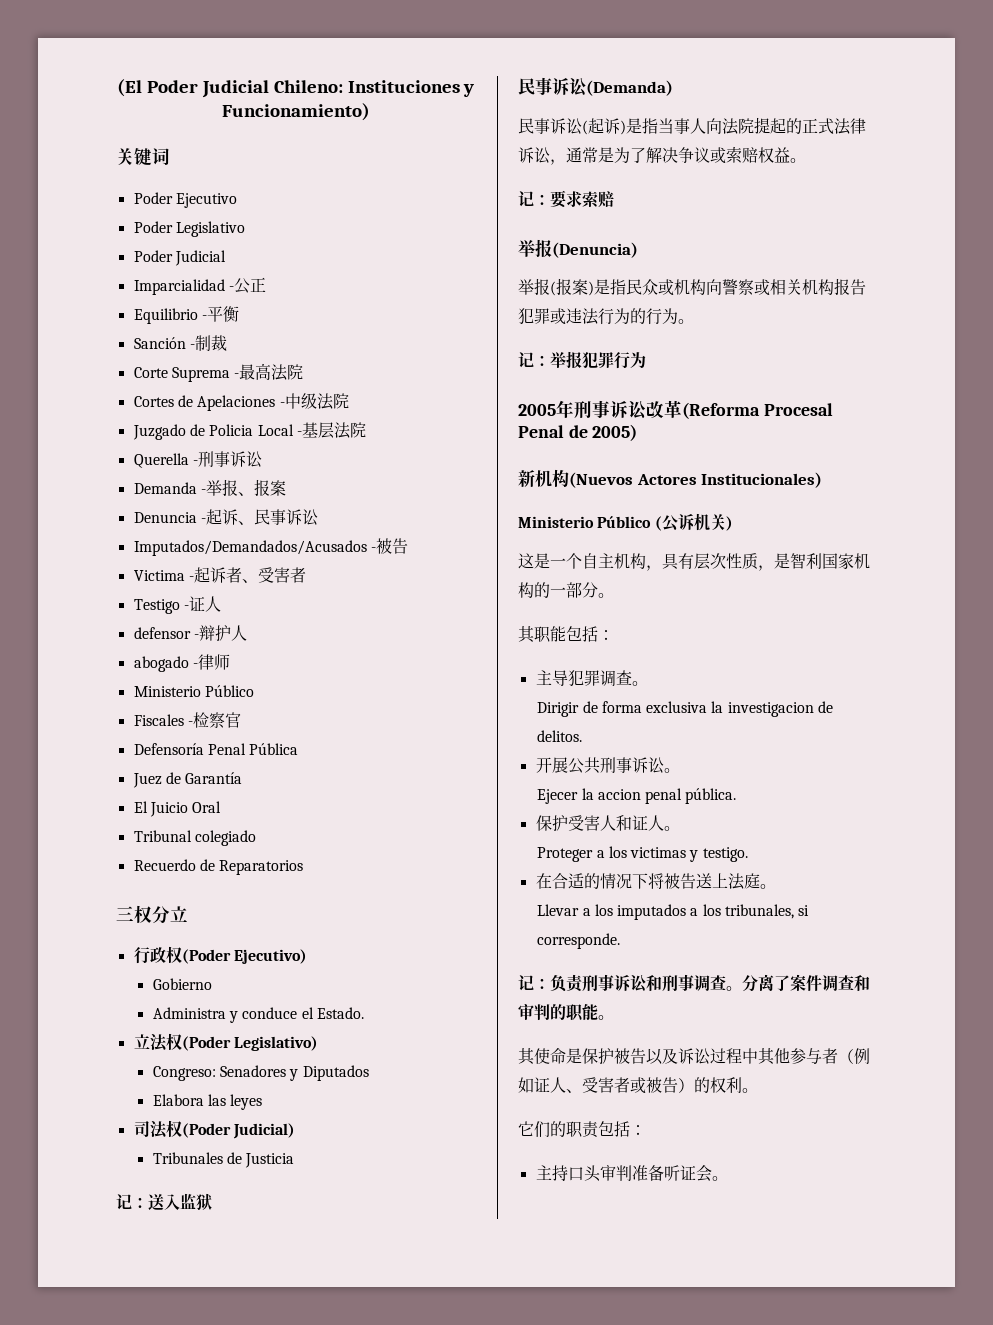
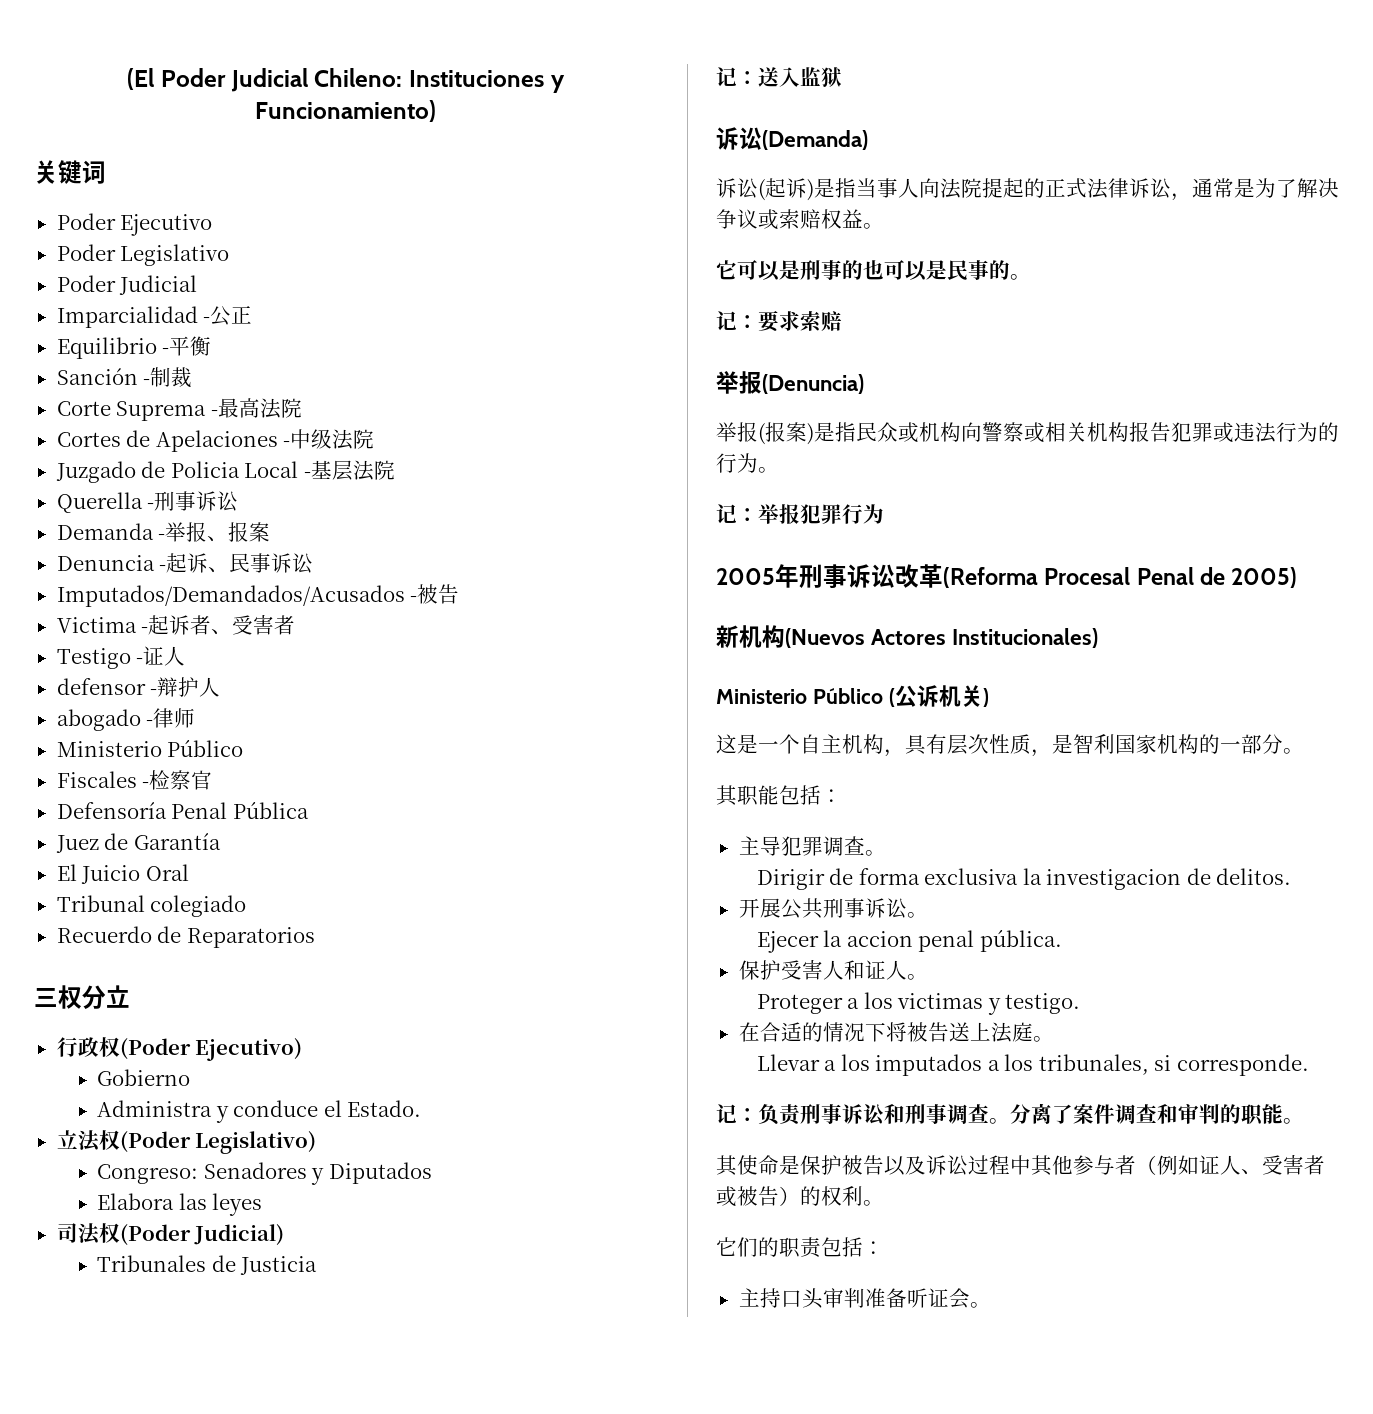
- 民事诉讼(Demanda)
+ 诉讼(Demanda)
- 民事诉讼(起诉)是指当事人向法院提起的正式法律诉讼，通常是为了解决争议或索赔权益。
+ 诉讼(起诉)是指当事人向法院提起的正式法律诉讼，通常是为了解决争议或索赔权益。
+ 它可以是刑事的也可以是民事的。

